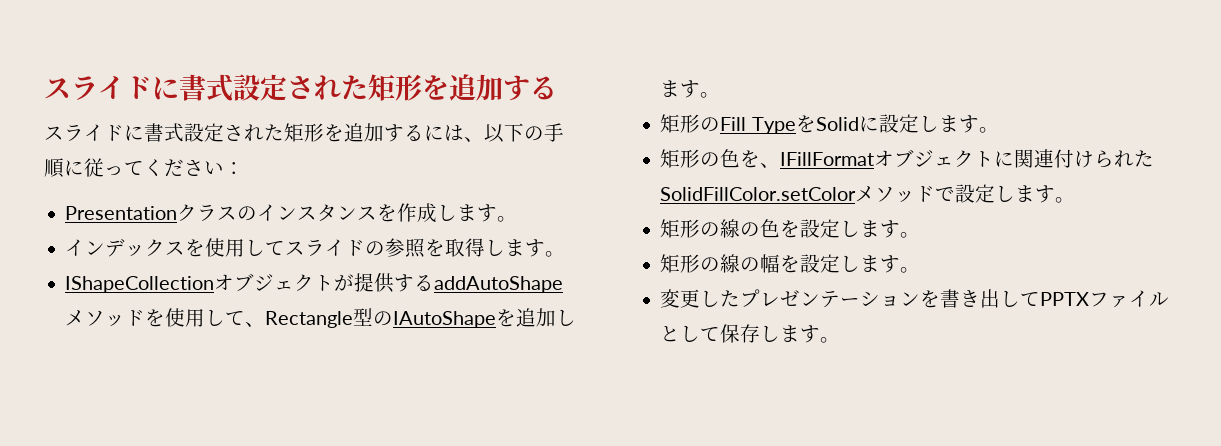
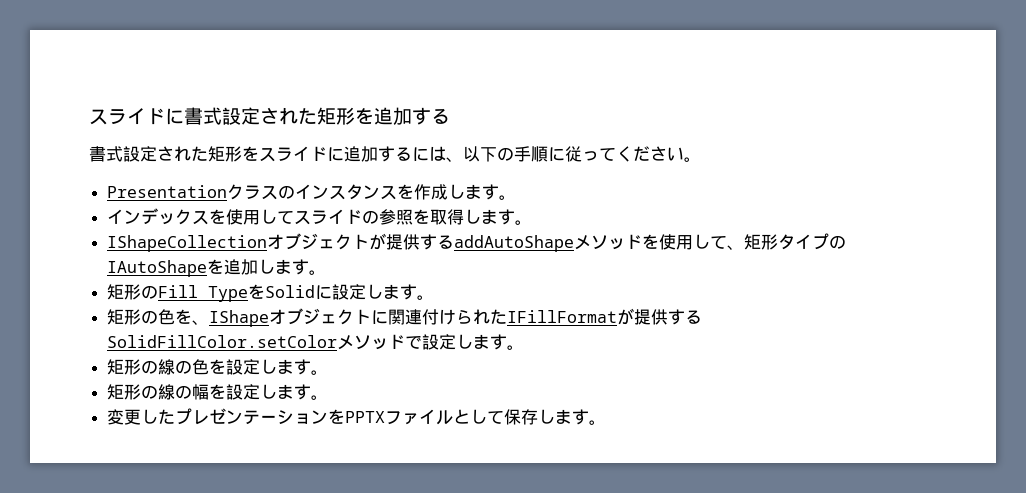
- スライドに書式設定された矩形を追加するには、以下の手順に従ってください：
+ 書式設定された矩形をスライドに追加するには、以下の手順に従ってください。
- IShapeCollectionオブジェクトが提供するaddAutoShapeメソッドを使用して、Rectangle型のIAutoShapeを追加します。
+ IShapeCollectionオブジェクトが提供するaddAutoShapeメソッドを使用して、矩形タイプのIAutoShapeを追加します。
- 矩形の色を、IFillFormatオブジェクトに関連付けられたSolidFillColor.setColorメソッドで設定します。
+ 矩形の色を、IShapeオブジェクトに関連付けられたIFillFormatが提供するSolidFillColor.setColorメソッドで設定します。
- 変更したプレゼンテーションを書き出してPPTXファイルとして保存します。
+ 変更したプレゼンテーションをPPTXファイルとして保存します。

